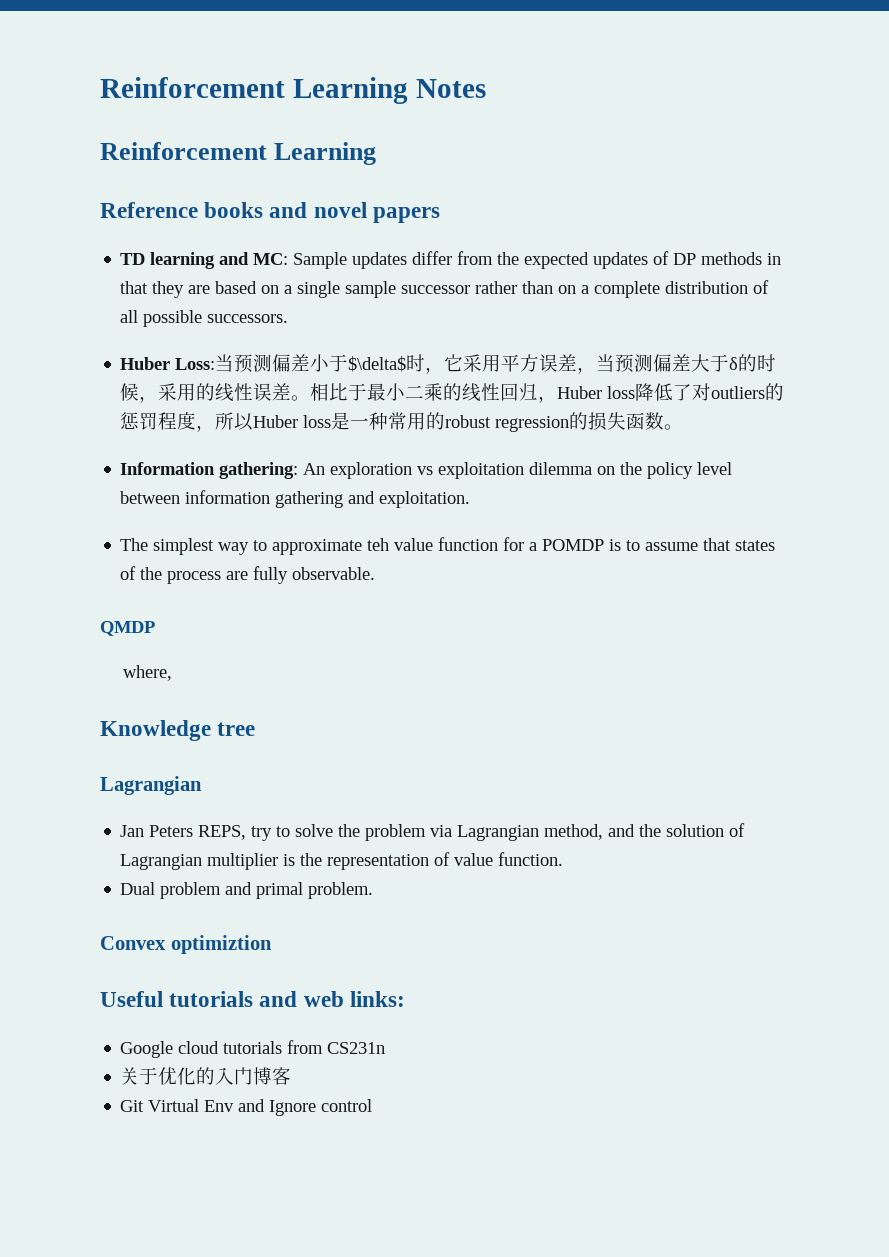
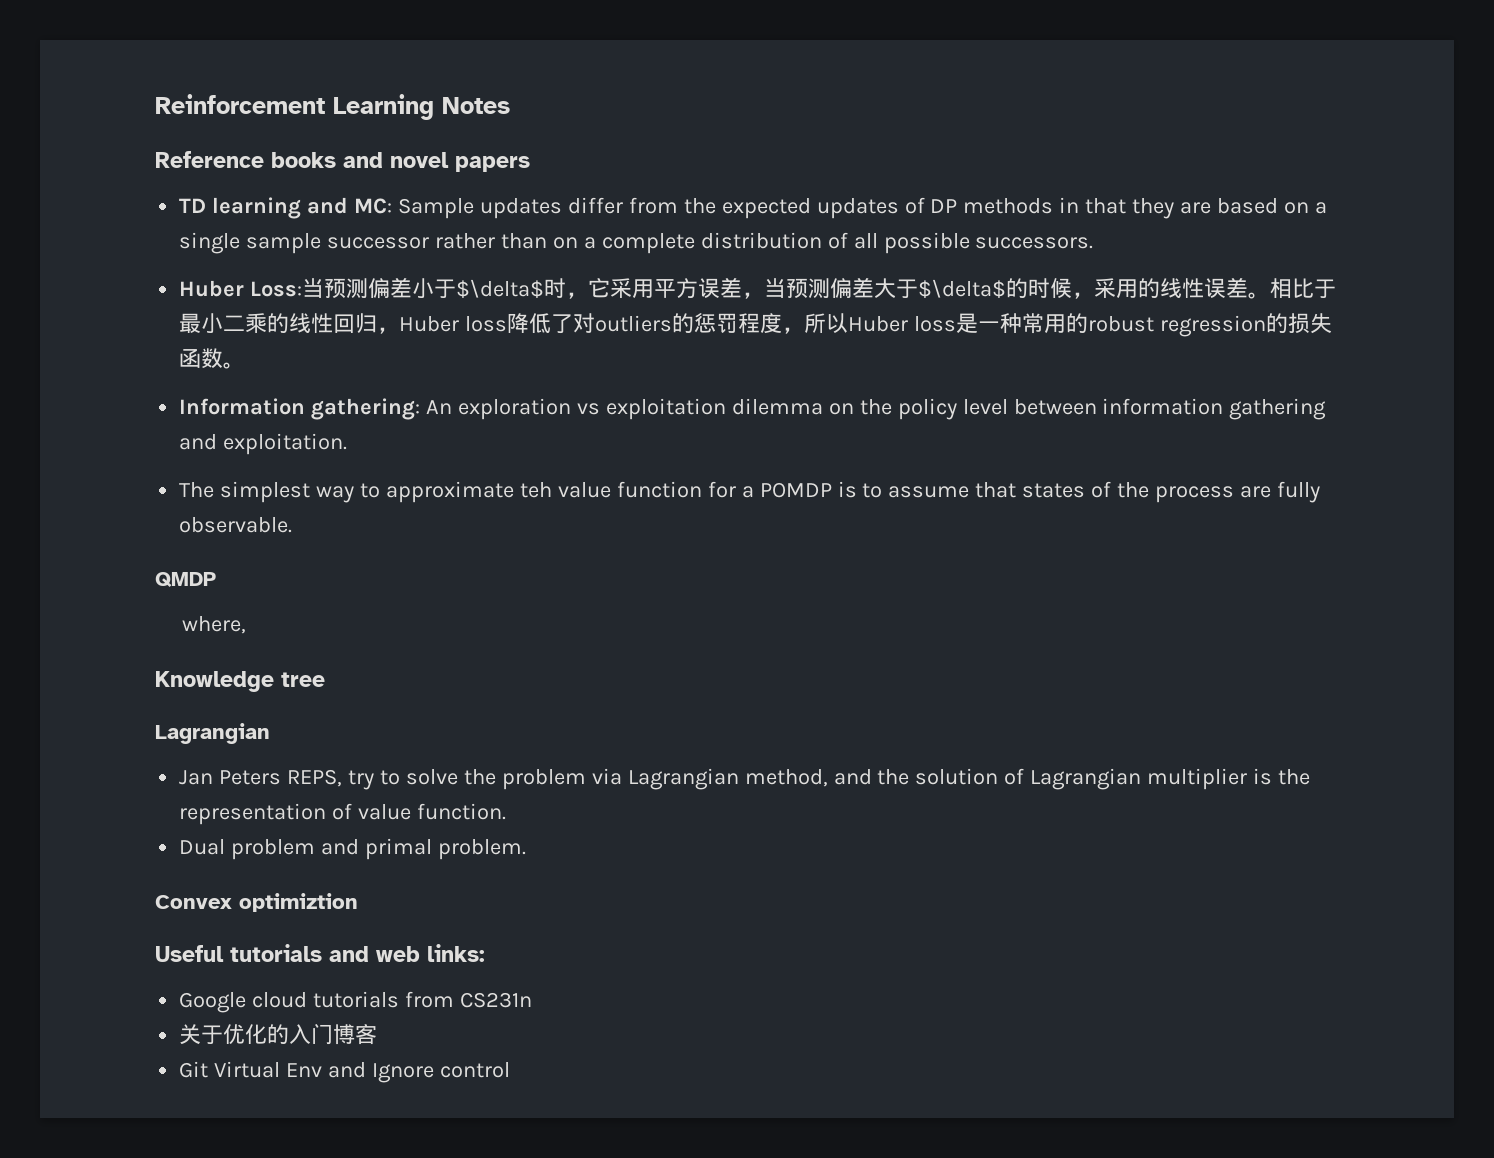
  Reinforcement Learning Notes
- Reinforcement Learning
- Huber Loss:当预测偏差小于$\delta$时，它采用平方误差，当预测偏差大于δ的时候，采用的线性误差。
+ Huber Loss:当预测偏差小于$\delta$时，它采用平方误差，当预测偏差大于$\delta$的时候，采用的线性误差。

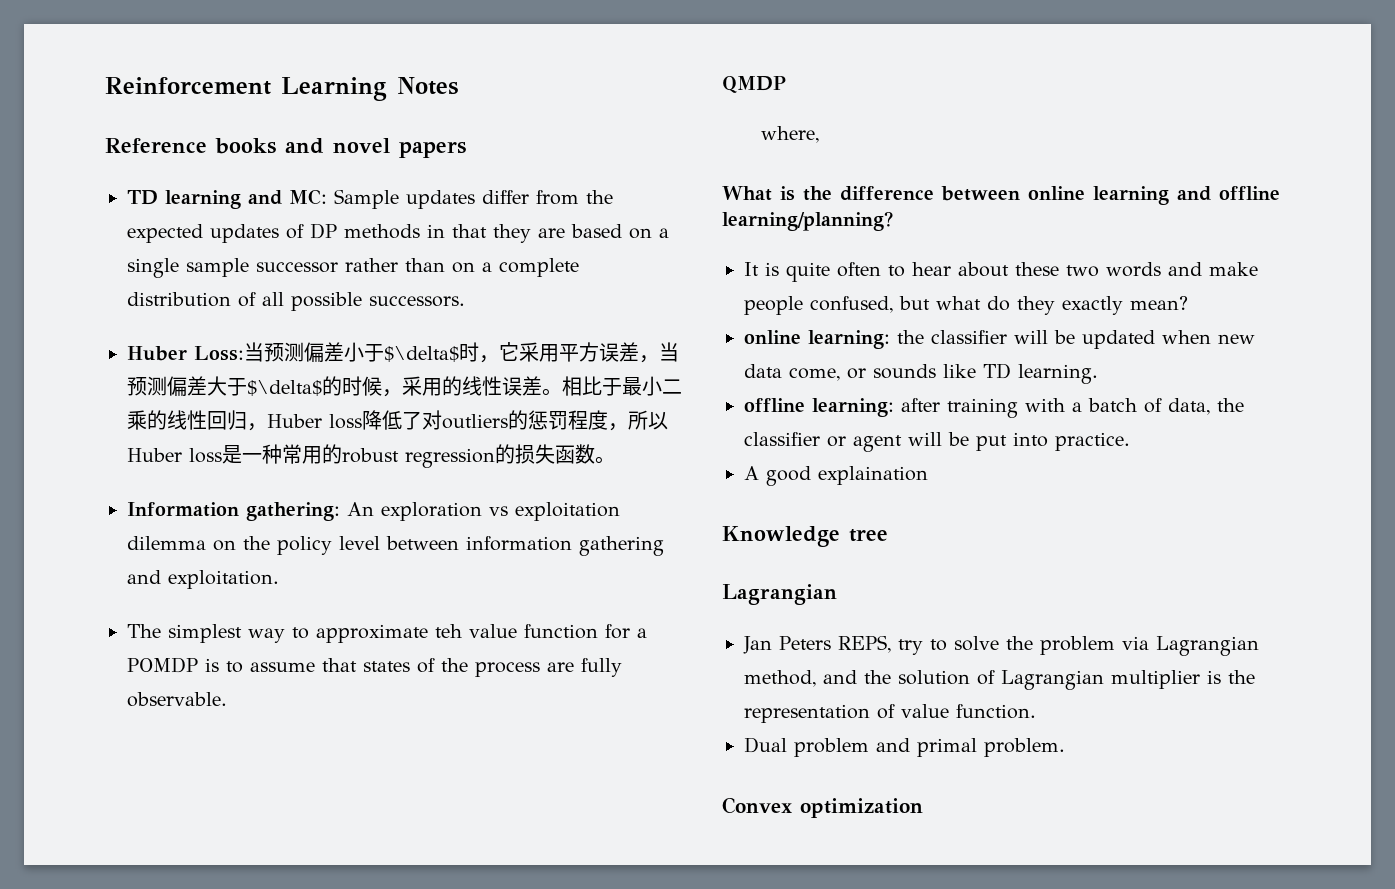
+ What is the difference between online learning and offline learning/planning?
+ It is quite often to hear about these two words and make people confused, but what do they exactly mean?
+ online learning: the classifier will be updated when new data come, or sounds like TD learning.
+ offline learning: after training with a batch of data, the classifier or agent will be put into practice.
+ A good explaination
- Convex optimiztion
- Useful tutorials and web links:
- Google cloud tutorials from CS231n
- 关于优化的入门博客
- Git Virtual Env and Ignore control
+ Convex optimization

